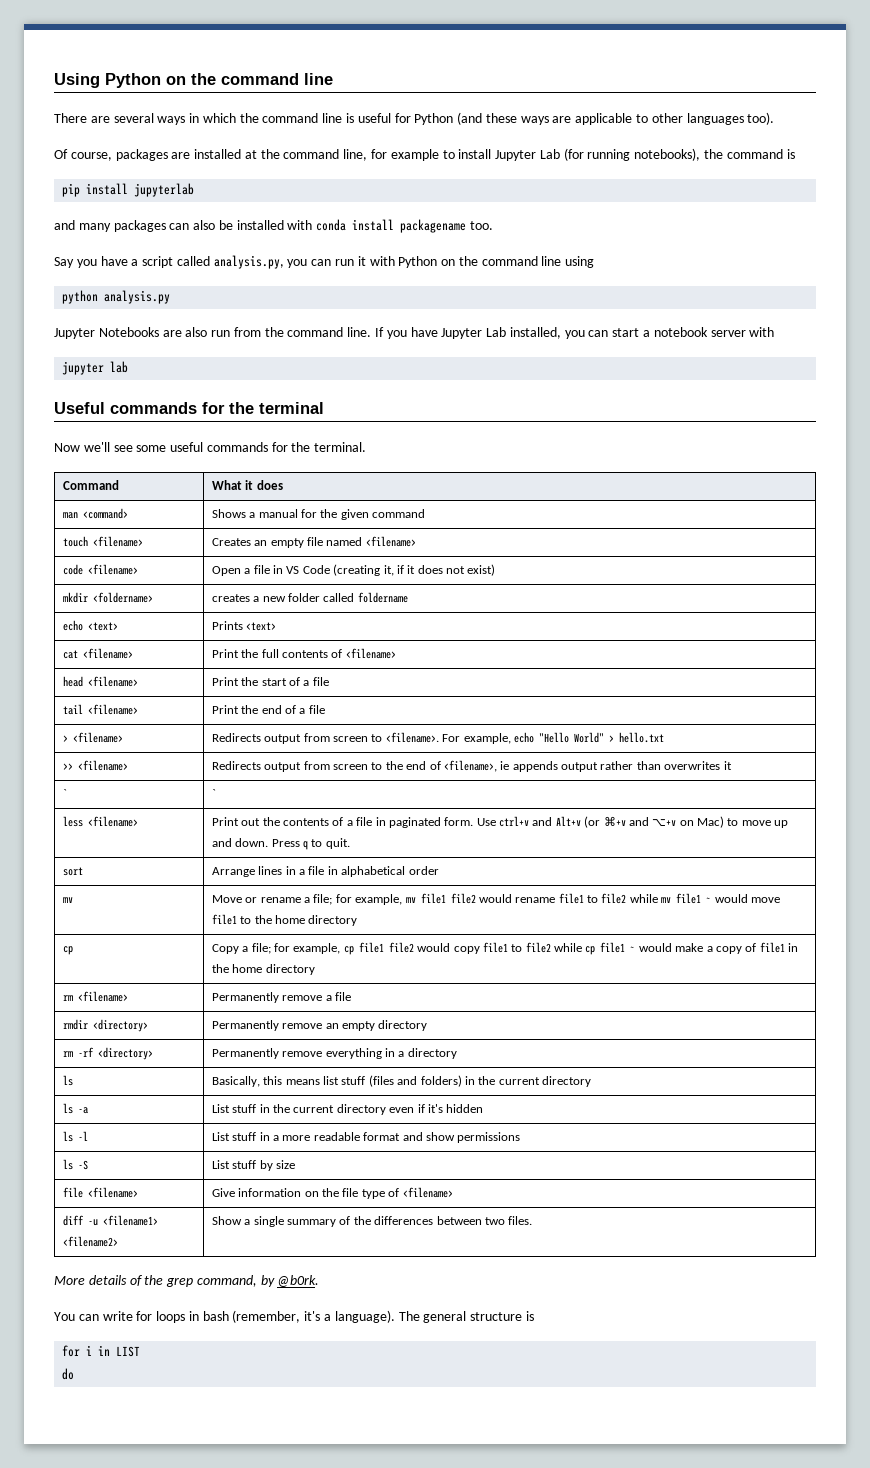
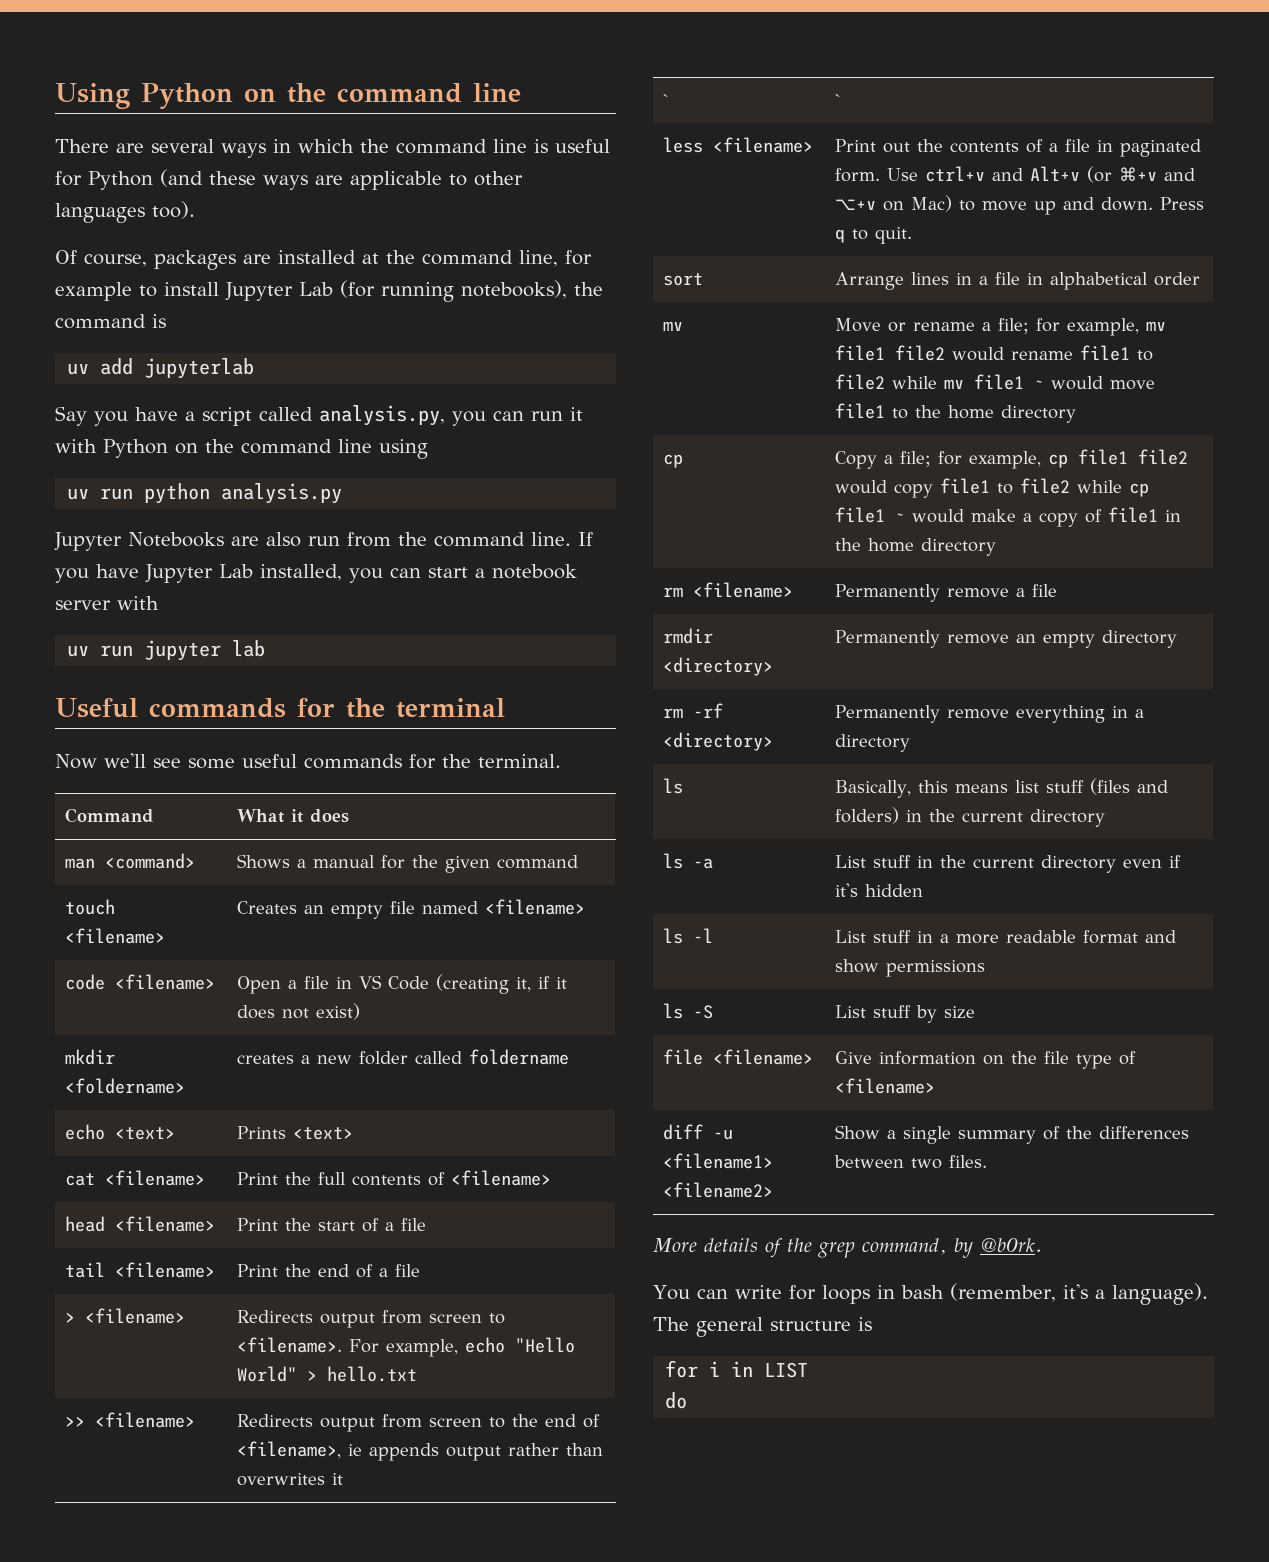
- pip install jupyterlab
+ uv add jupyterlab
- and many packages can also be installed with conda install packagename too.
- python analysis.py
+ uv run python analysis.py
- jupyter lab
+ uv run jupyter lab

